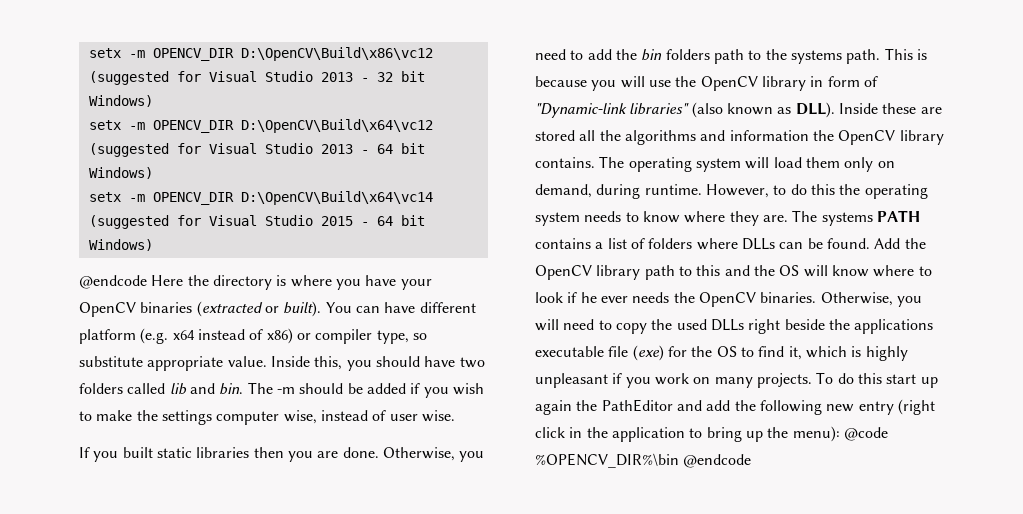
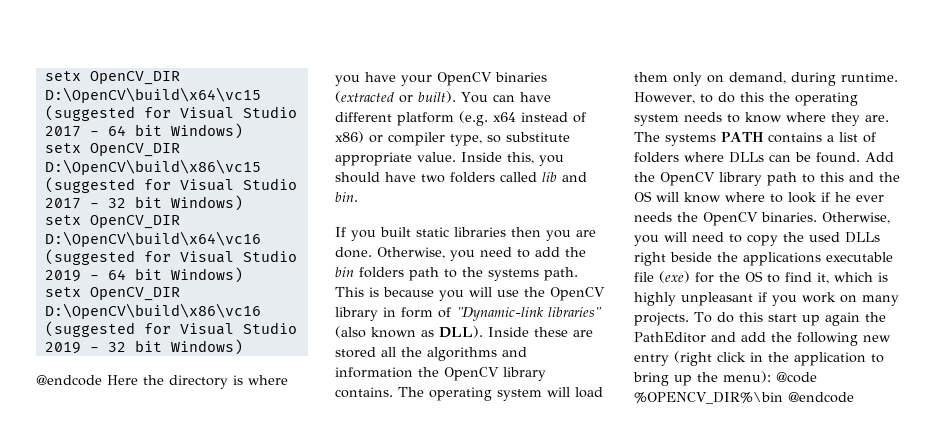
- setx -m OPENCV_DIR D:\OpenCV\Build\x86\vc12 (suggested for Visual Studio 2013 - 32 bit Windows)
+ setx OpenCV_DIR D:\OpenCV\build\x64\vc15 (suggested for Visual Studio 2017 - 64 bit Windows)
+ setx OpenCV_DIR D:\OpenCV\build\x86\vc15 (suggested for Visual Studio 2017 - 32 bit Windows)
- setx -m OPENCV_DIR D:\OpenCV\Build\x64\vc12 (suggested for Visual Studio 2013 - 64 bit Windows)
- setx -m OPENCV_DIR D:\OpenCV\Build\x64\vc14 (suggested for Visual Studio 2015 - 64 bit Windows)
+ setx OpenCV_DIR D:\OpenCV\build\x64\vc16 (suggested for Visual Studio 2019 - 64 bit Windows)
+ setx OpenCV_DIR D:\OpenCV\build\x86\vc16 (suggested for Visual Studio 2019 - 32 bit Windows)
- The -m should be added if you wish to make the settings computer wise, instead of user wise.

